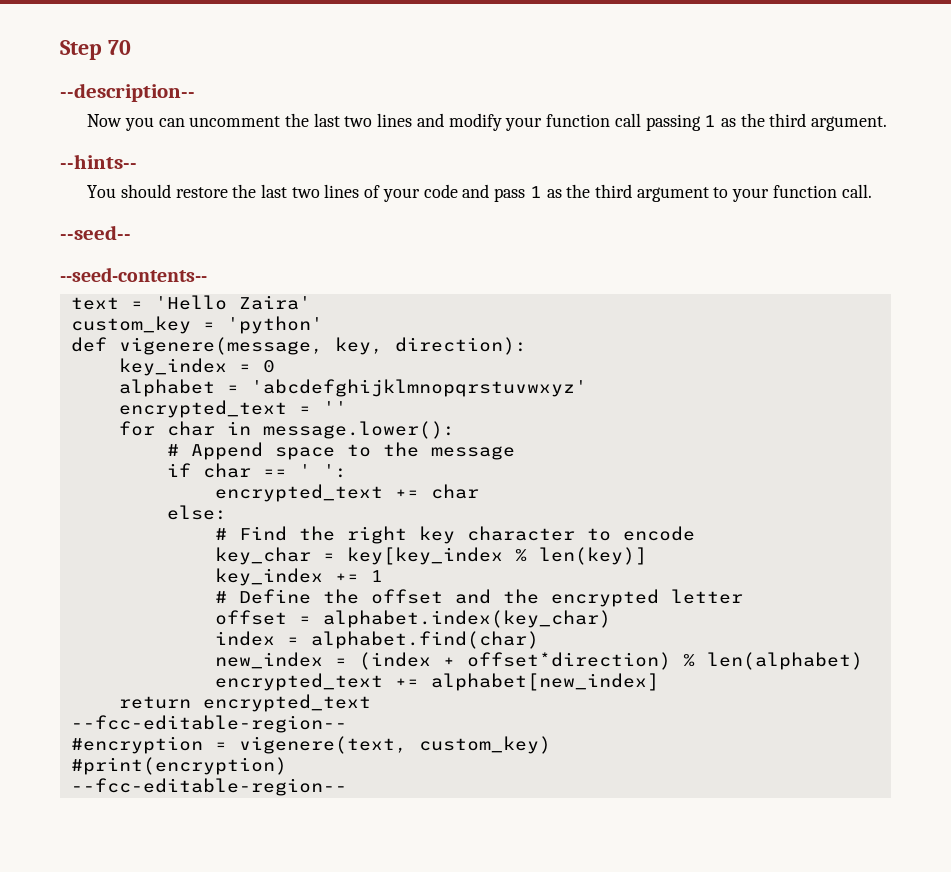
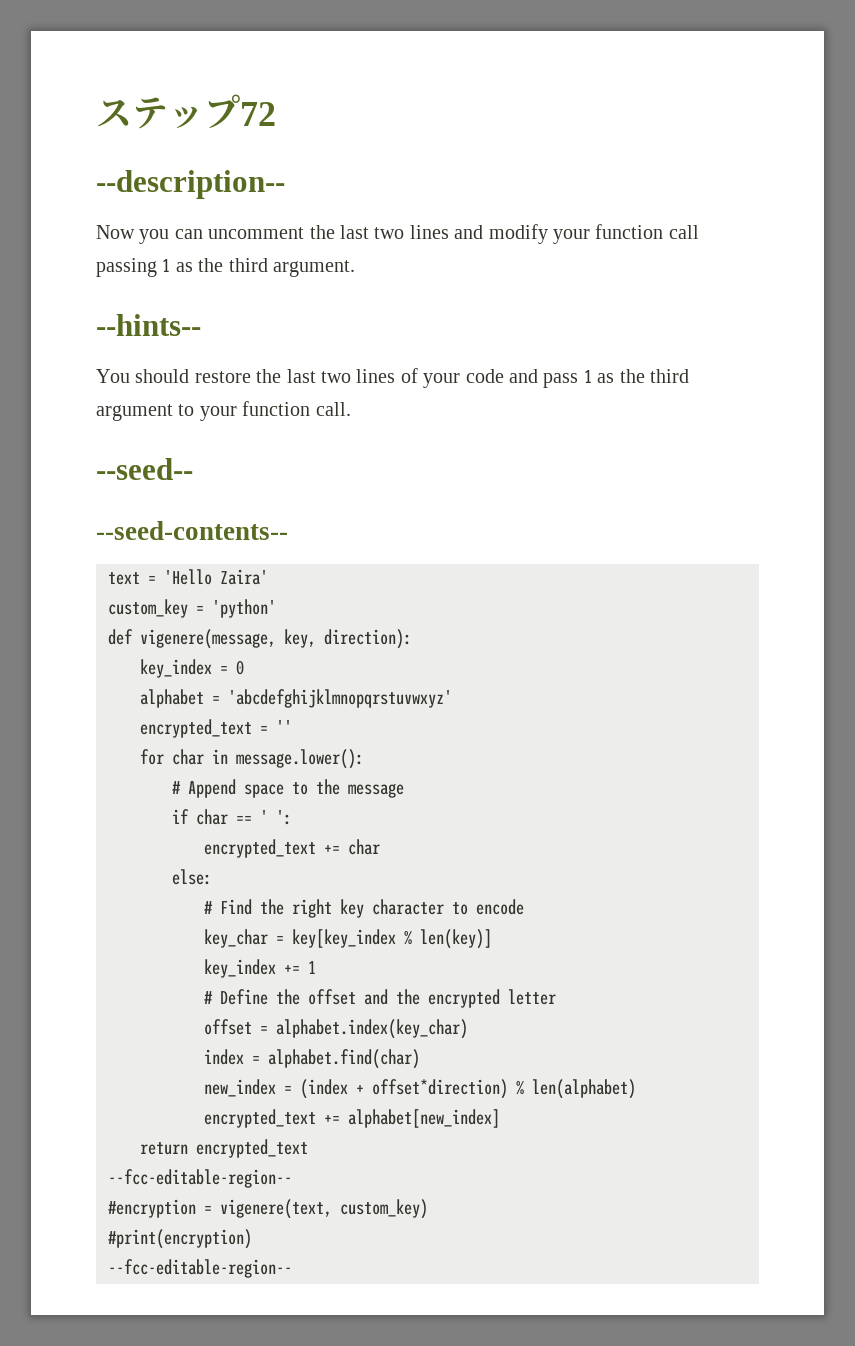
- Step 70
+ ステップ72

